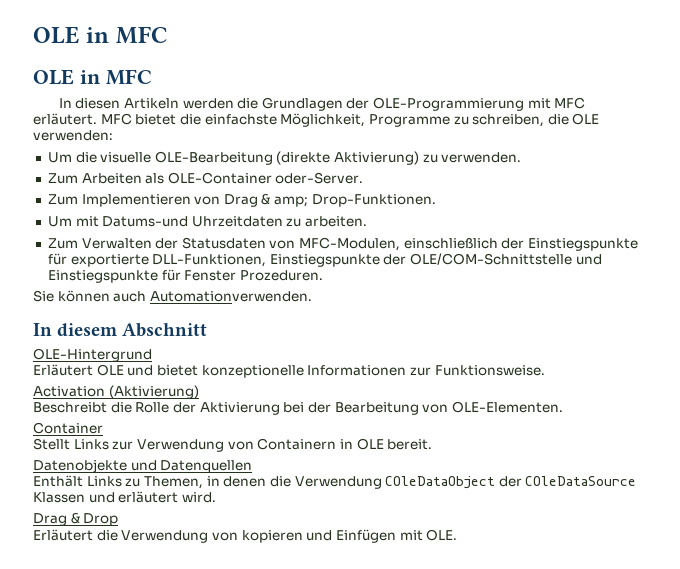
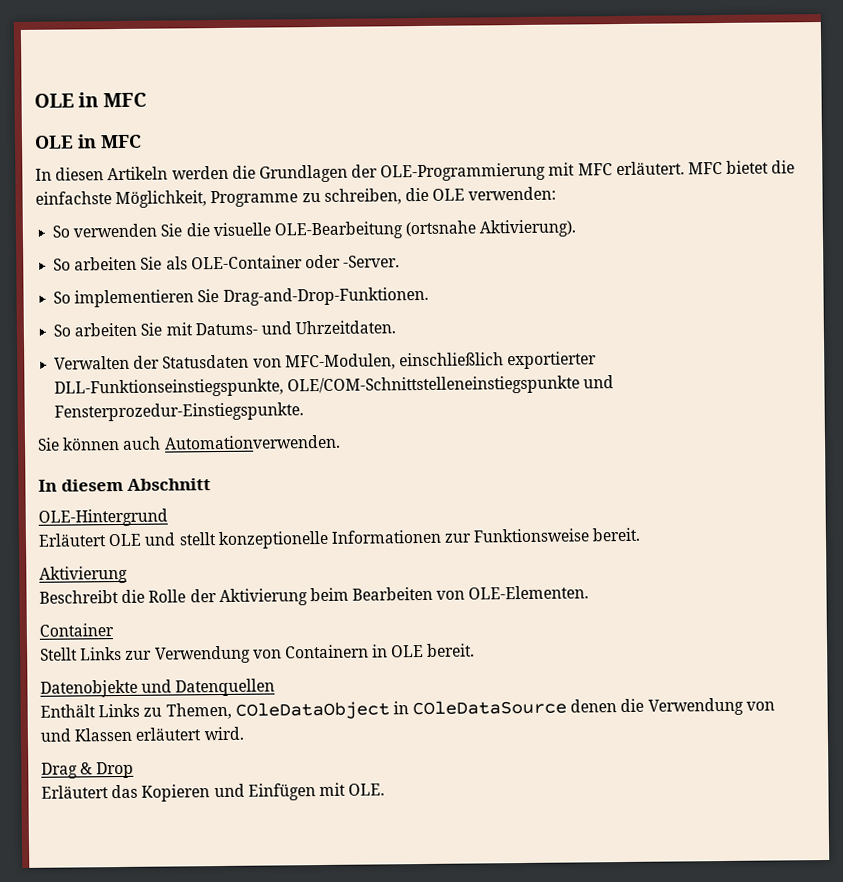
- Um die visuelle OLE-Bearbeitung (direkte Aktivierung) zu verwenden.
- Zum Arbeiten als OLE-Container oder-Server.
- Zum Implementieren von Drag & amp; Drop-Funktionen.
- Um mit Datums-und Uhrzeitdaten zu arbeiten.
- Zum Verwalten der Statusdaten von MFC-Modulen, einschließlich der Einstiegspunkte für exportierte DLL-Funktionen, Einstiegspunkte der OLE/COM-Schnittstelle und Einstiegspunkte für Fenster Prozeduren.
+ So verwenden Sie die visuelle OLE-Bearbeitung (ortsnahe Aktivierung).
+ So arbeiten Sie als OLE-Container oder -Server.
+ So implementieren Sie Drag-and-Drop-Funktionen.
+ So arbeiten Sie mit Datums- und Uhrzeitdaten.
+ Verwalten der Statusdaten von MFC-Modulen, einschließlich exportierter DLL-Funktionseinstiegspunkte, OLE/COM-Schnittstelleneinstiegspunkte und Fensterprozedur-Einstiegspunkte.
- Erläutert OLE und bietet konzeptionelle Informationen zur Funktionsweise.
- Activation (Aktivierung)
+ Erläutert OLE und stellt konzeptionelle Informationen zur Funktionsweise bereit.
+ Aktivierung
- Beschreibt die Rolle der Aktivierung bei der Bearbeitung von OLE-Elementen.
+ Beschreibt die Rolle der Aktivierung beim Bearbeiten von OLE-Elementen.
- Enthält Links zu Themen, in denen die Verwendung COleDataObject der COleDataSource Klassen und erläutert wird.
+ Enthält Links zu Themen, COleDataObject in COleDataSource denen die Verwendung von und Klassen erläutert wird.
- Erläutert die Verwendung von kopieren und Einfügen mit OLE.
+ Erläutert das Kopieren und Einfügen mit OLE.

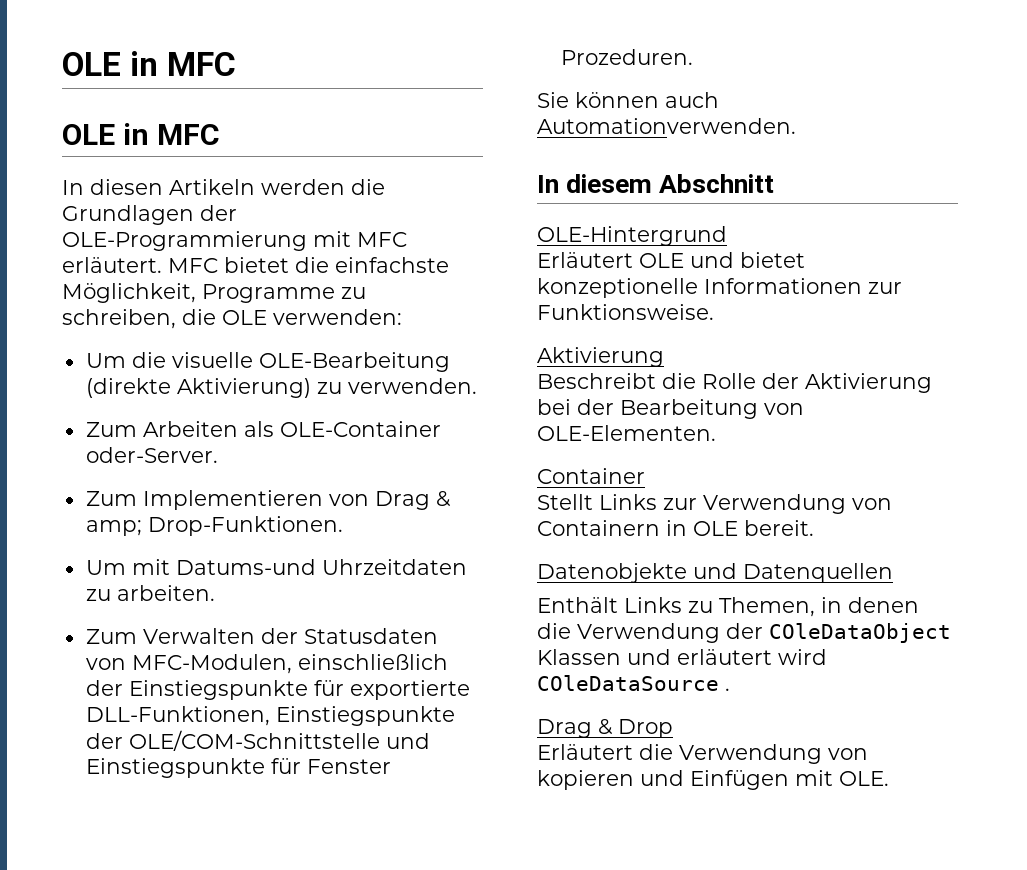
- So verwenden Sie die visuelle OLE-Bearbeitung (ortsnahe Aktivierung).
- So arbeiten Sie als OLE-Container oder -Server.
- So implementieren Sie Drag-and-Drop-Funktionen.
- So arbeiten Sie mit Datums- und Uhrzeitdaten.
- Verwalten der Statusdaten von MFC-Modulen, einschließlich exportierter DLL-Funktionseinstiegspunkte, OLE/COM-Schnittstelleneinstiegspunkte und Fensterprozedur-Einstiegspunkte.
+ Um die visuelle OLE-Bearbeitung (direkte Aktivierung) zu verwenden.
+ Zum Arbeiten als OLE-Container oder-Server.
+ Zum Implementieren von Drag & amp; Drop-Funktionen.
+ Um mit Datums-und Uhrzeitdaten zu arbeiten.
+ Zum Verwalten der Statusdaten von MFC-Modulen, einschließlich der Einstiegspunkte für exportierte DLL-Funktionen, Einstiegspunkte der OLE/COM-Schnittstelle und Einstiegspunkte für Fenster Prozeduren.
- Erläutert OLE und stellt konzeptionelle Informationen zur Funktionsweise bereit.
+ Erläutert OLE und bietet konzeptionelle Informationen zur Funktionsweise.
- Beschreibt die Rolle der Aktivierung beim Bearbeiten von OLE-Elementen.
+ Beschreibt die Rolle der Aktivierung bei der Bearbeitung von OLE-Elementen.
- Enthält Links zu Themen, COleDataObject in COleDataSource denen die Verwendung von und Klassen erläutert wird.
+ Enthält Links zu Themen, in denen die Verwendung der COleDataObject Klassen und erläutert wird COleDataSource .
- Erläutert das Kopieren und Einfügen mit OLE.
+ Erläutert die Verwendung von kopieren und Einfügen mit OLE.

